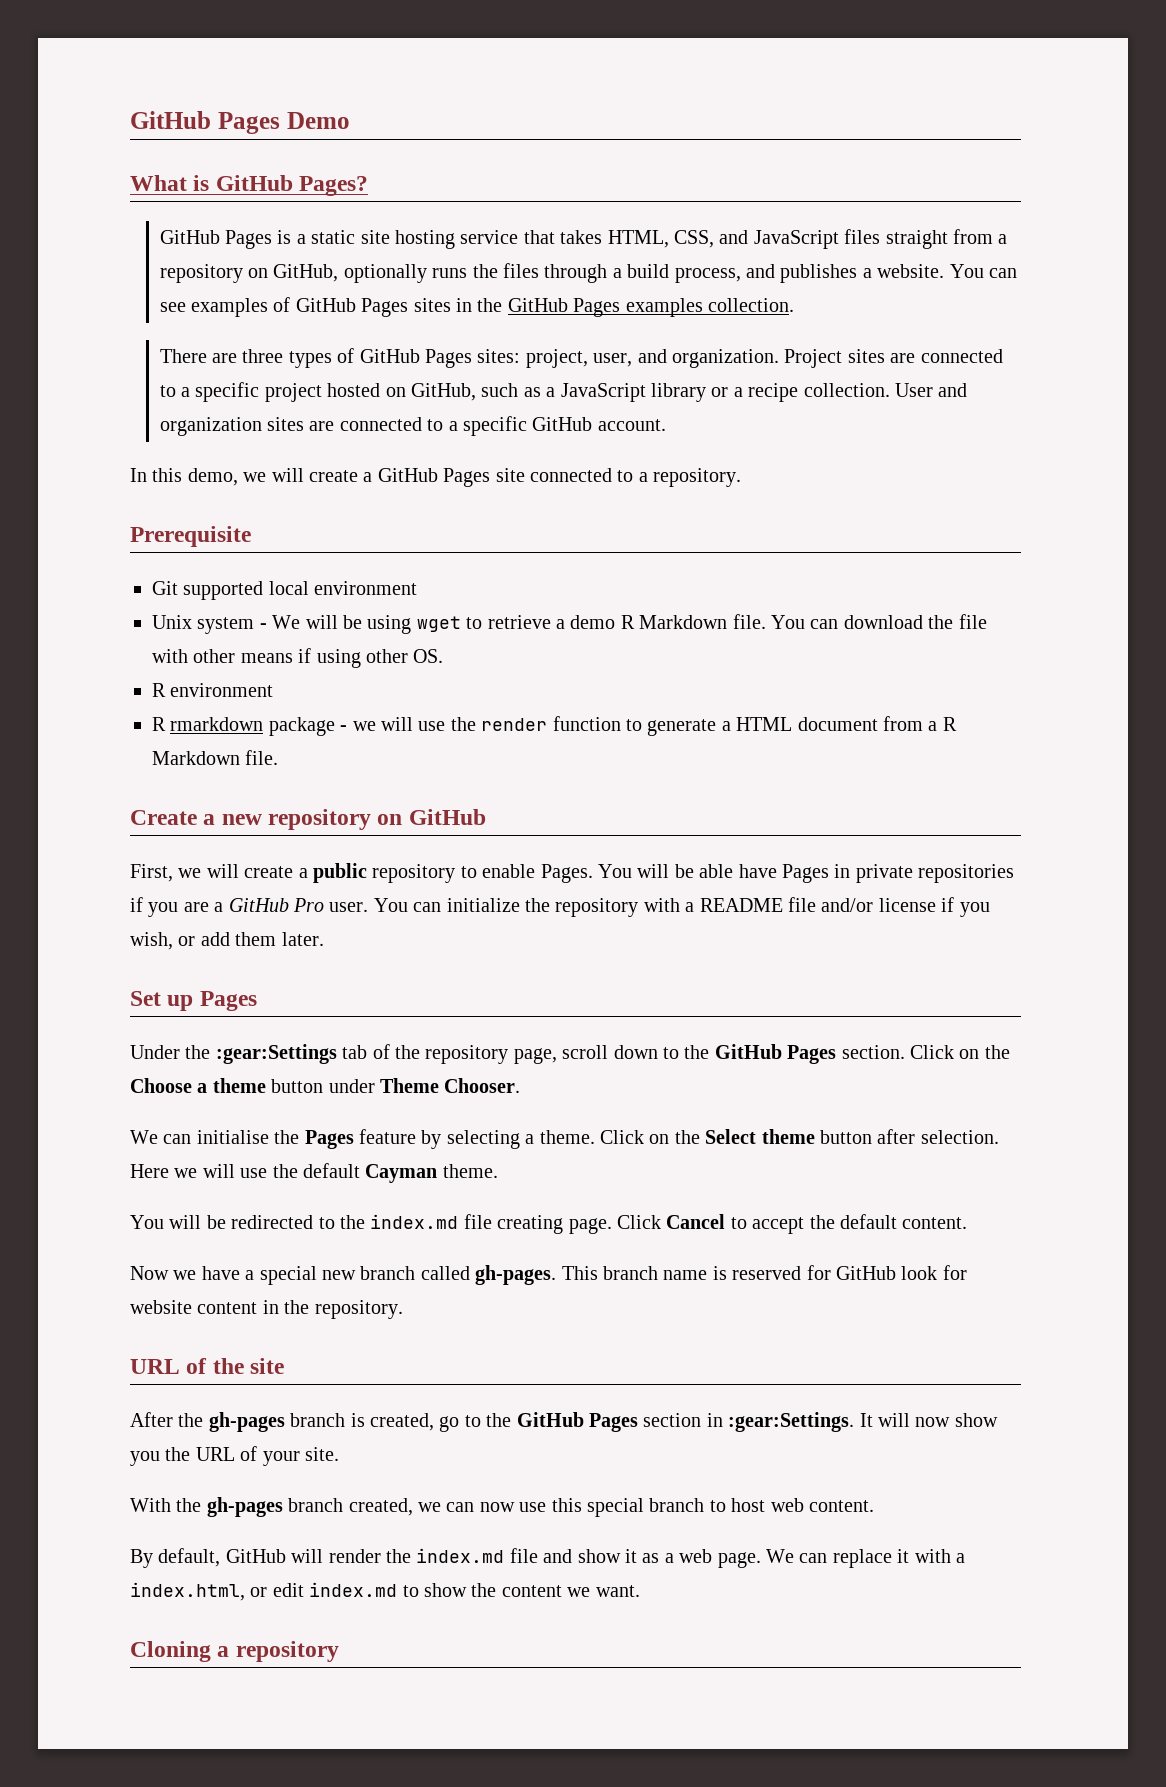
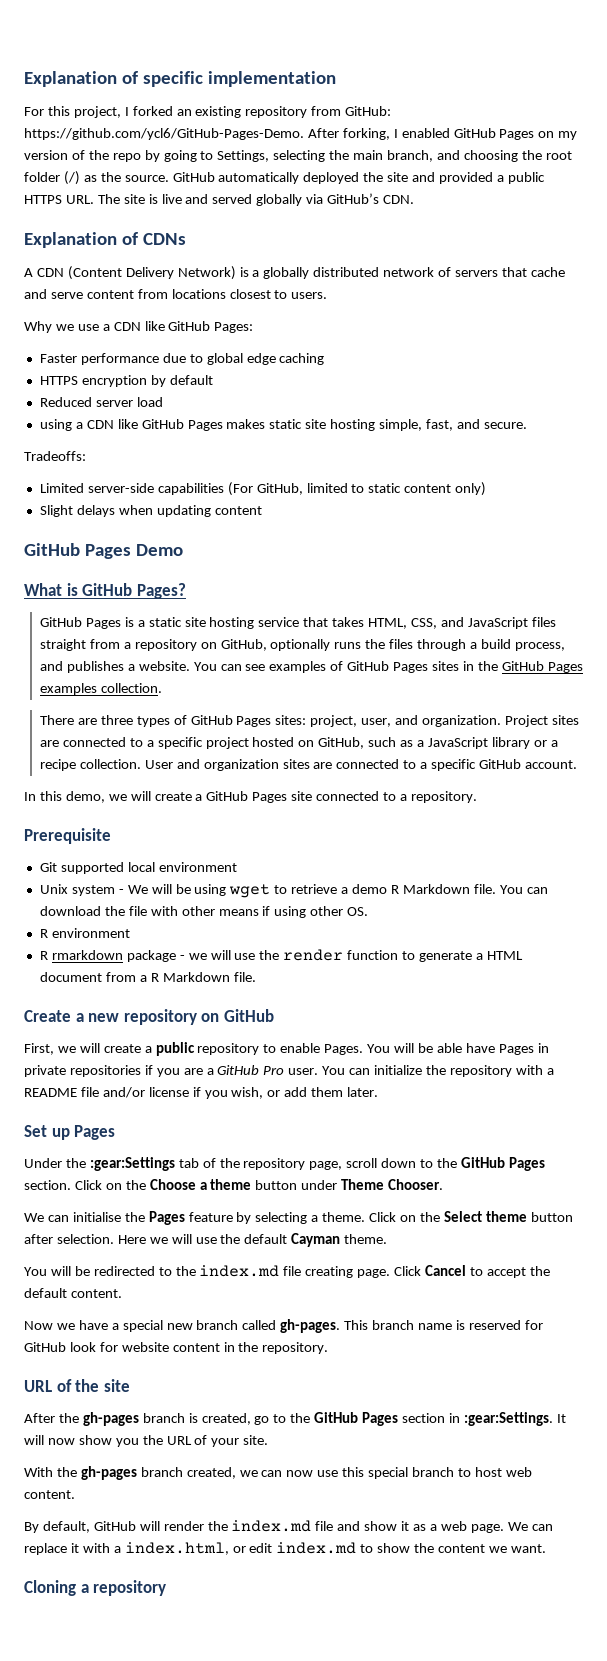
+ Explanation of specific implementation
+ For this project, I forked an existing repository from GitHub: https://github.com/ycl6/GitHub-Pages-Demo. After forking, I enabled GitHub Pages on my version of the repo by going to Settings, selecting the main branch, and choosing the root folder (/) as the source. GitHub automatically deployed the site and provided a public HTTPS URL. The site is live and served globally via GitHub’s CDN.
+ Explanation of CDNs
+ A CDN (Content Delivery Network) is a globally distributed network of servers that cache and serve content from locations closest to users.
+ Why we use a CDN like GitHub Pages:
+ Faster performance due to global edge caching
+ HTTPS encryption by default
+ Reduced server load
+ using a CDN like GitHub Pages makes static site hosting simple, fast, and secure.
+ Tradeoffs:
+ Limited server-side capabilities (For GitHub, limited to static content only)
+ Slight delays when updating content

